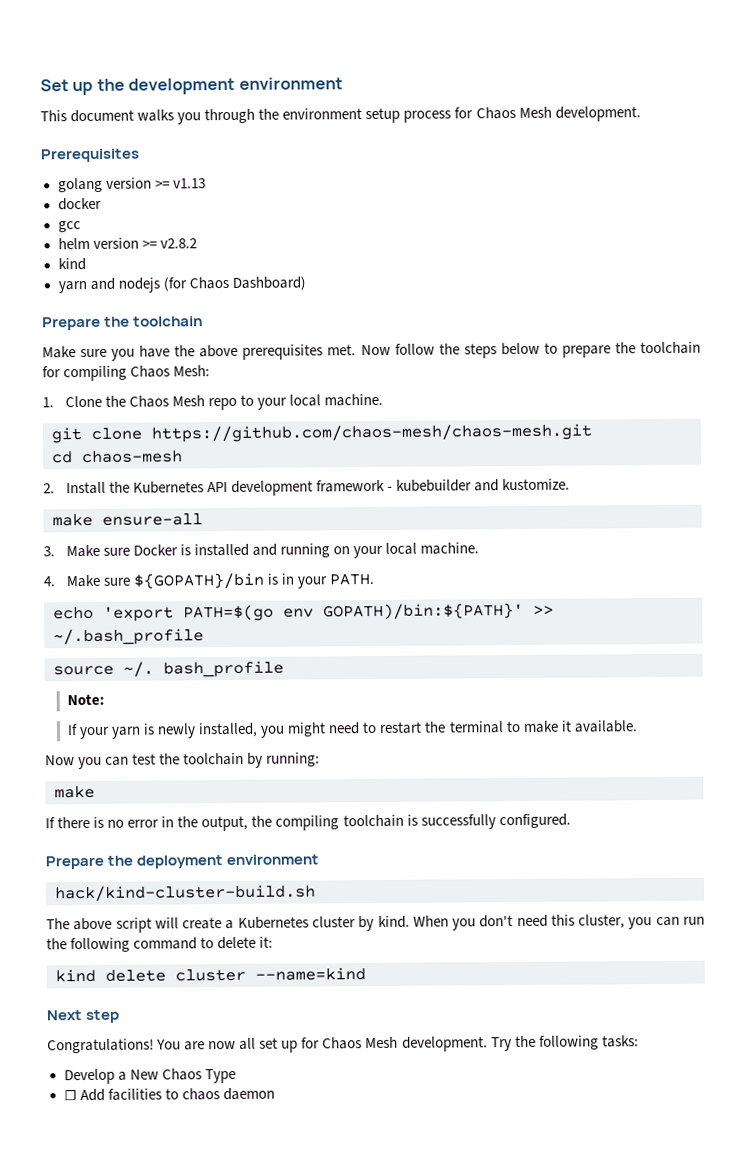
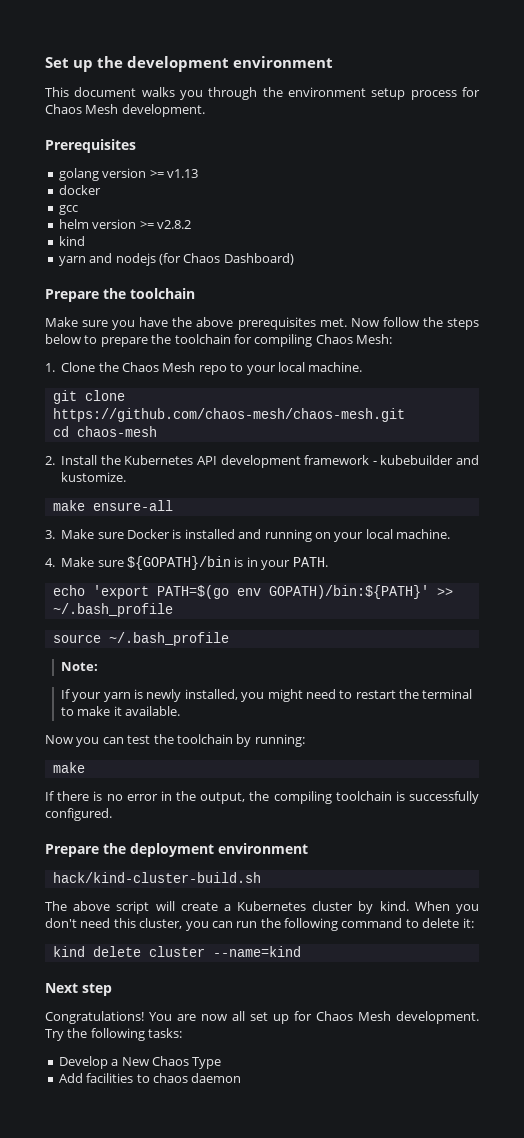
- source ~/. bash_profile
+ source ~/.bash_profile
- ☐ Add facilities to chaos daemon
+ Add facilities to chaos daemon

